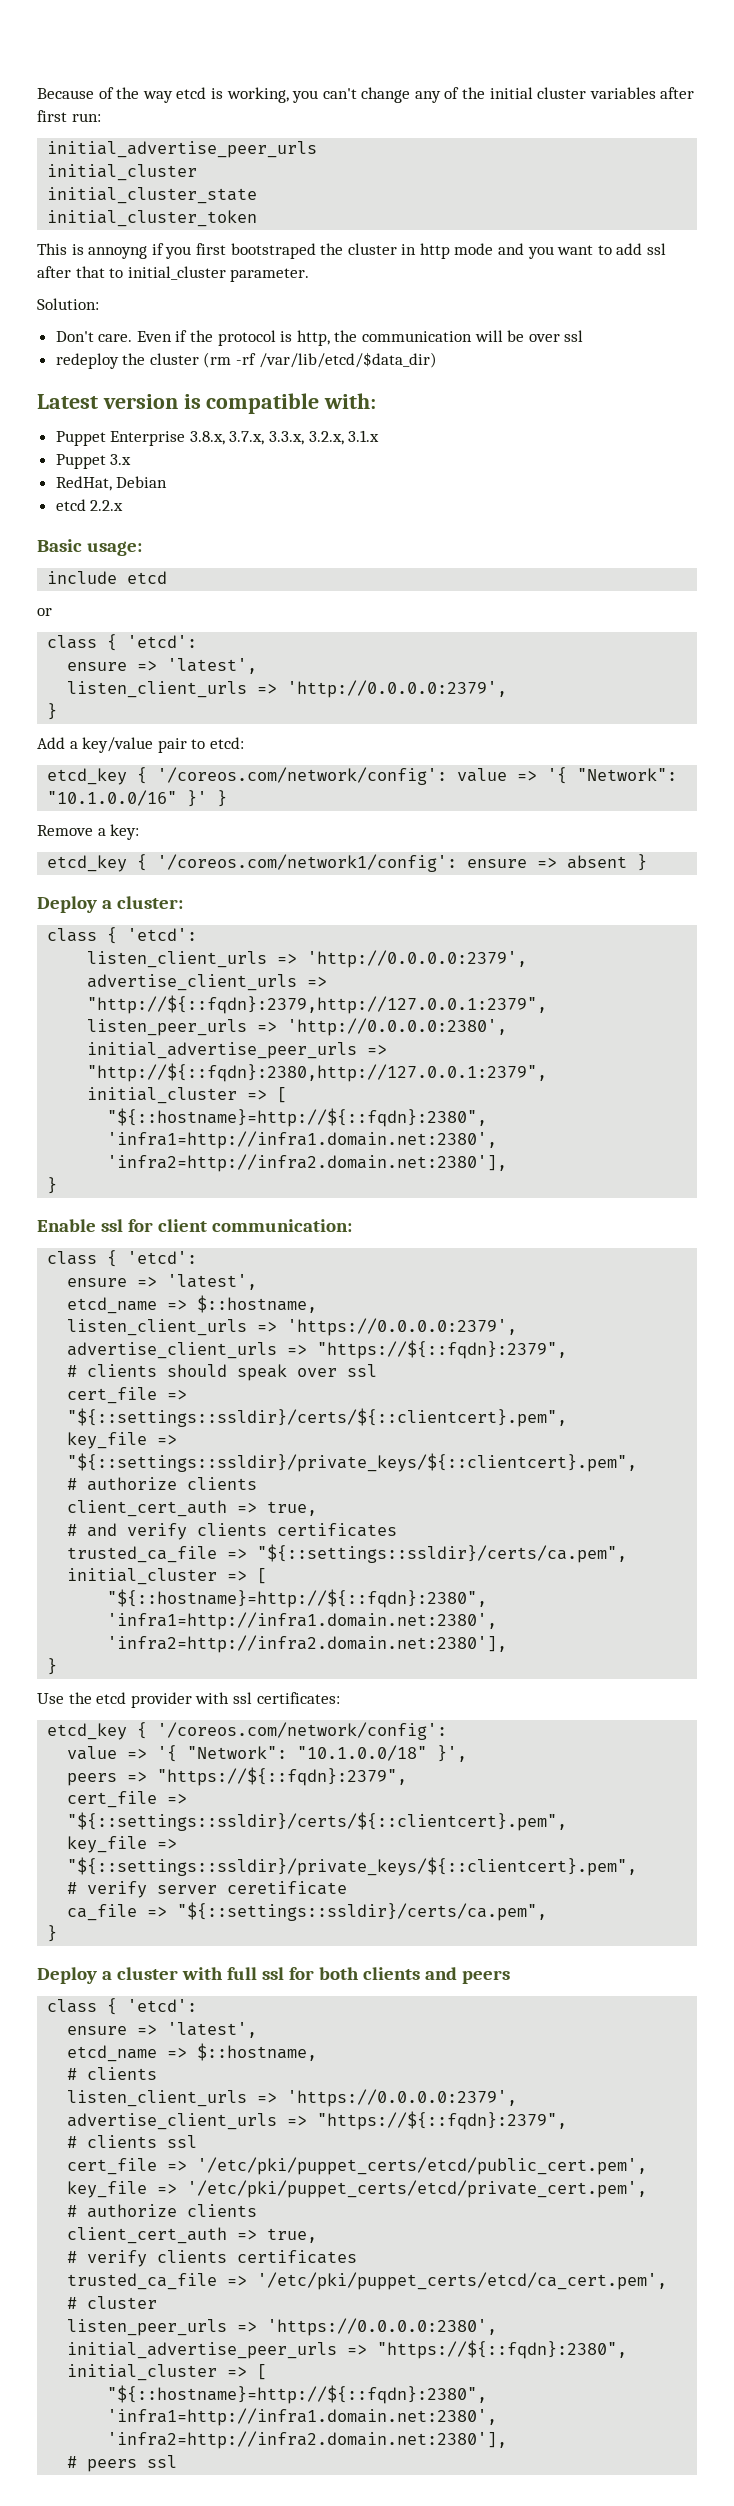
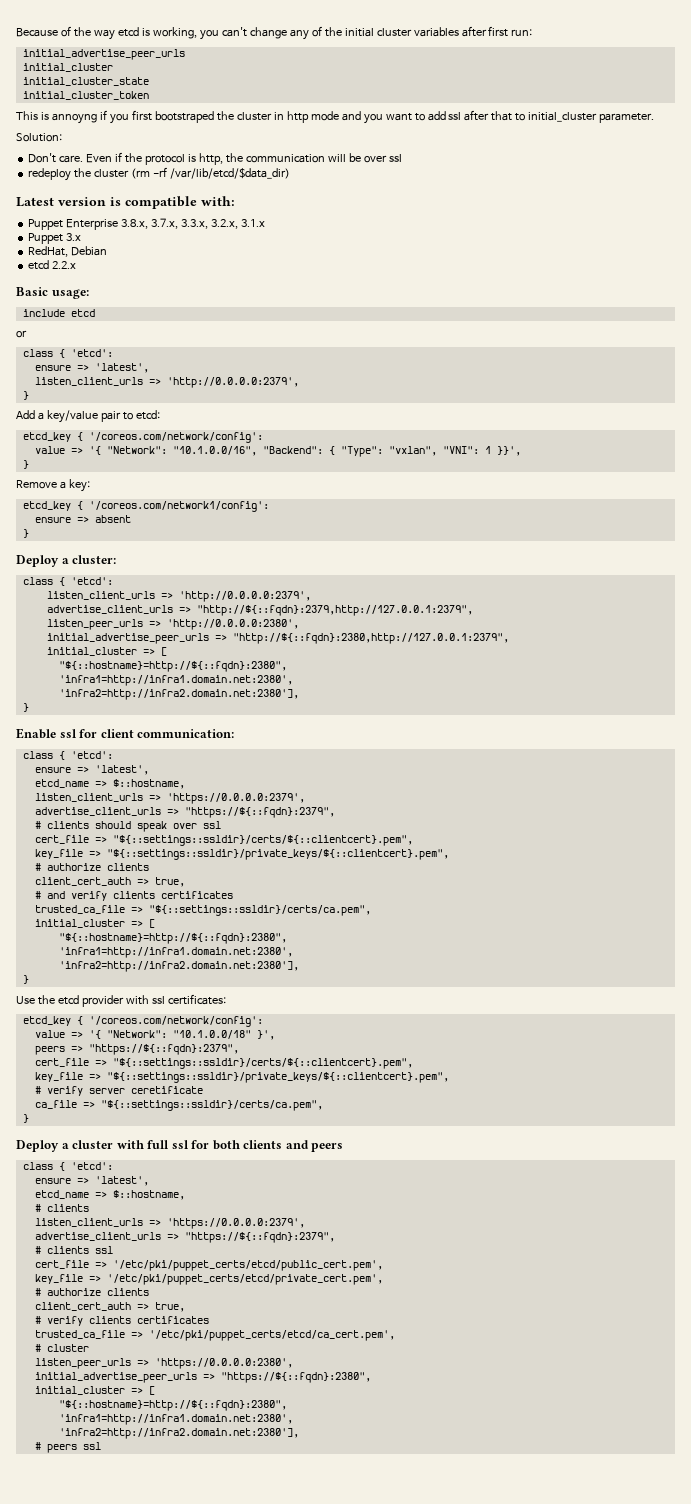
  Add a key/value pair to etcd:
- etcd_key { '/coreos.com/network/config': value => '{ "Network": "10.1.0.0/16" }' }
+ etcd_key { '/coreos.com/network/config':
+ value => '{ "Network": "10.1.0.0/16", "Backend": { "Type": "vxlan", "VNI": 1 }}',
+ }
- etcd_key { '/coreos.com/network1/config': ensure => absent }
+ etcd_key { '/coreos.com/network1/config':
+ ensure => absent
+ }

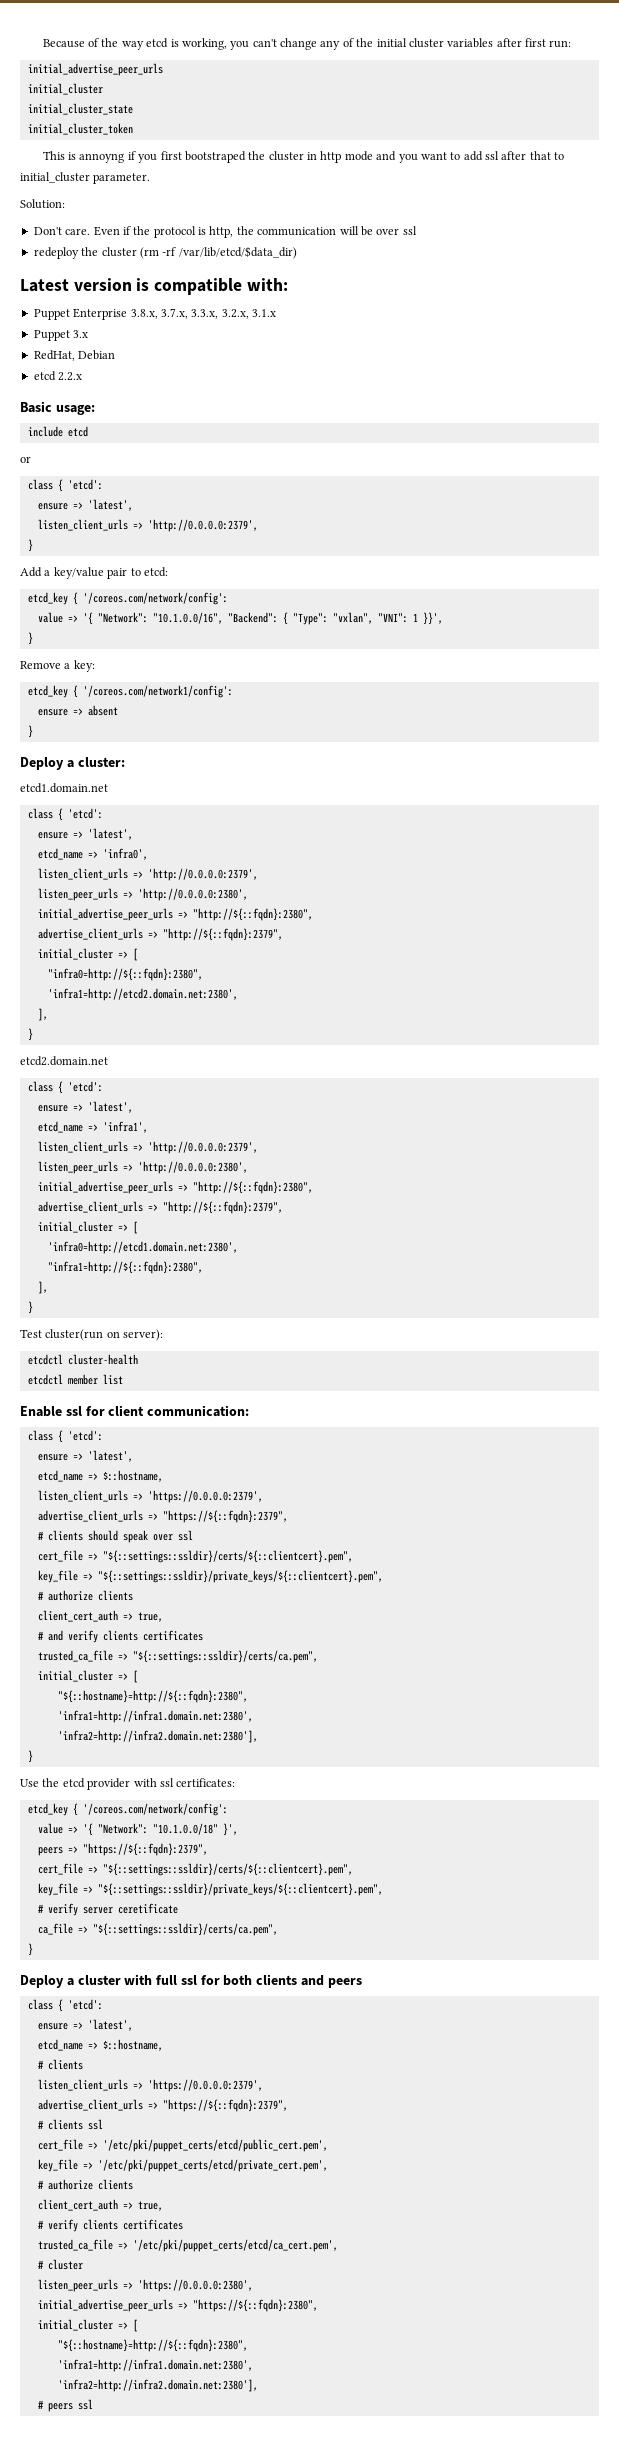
  Deploy a cluster:
+ etcd1.domain.net
  class { 'etcd':
+ ensure => 'latest',
+ etcd_name => 'infra0',
  listen_client_urls => 'http://0.0.0.0:2379',
- advertise_client_urls => "http://${::fqdn}:2379,http://127.0.0.1:2379",
  listen_peer_urls => 'http://0.0.0.0:2380',
- initial_advertise_peer_urls => "http://${::fqdn}:2380,http://127.0.0.1:2379",
+ initial_advertise_peer_urls => "http://${::fqdn}:2380",
+ advertise_client_urls => "http://${::fqdn}:2379",
  initial_cluster => [
- "${::hostname}=http://${::fqdn}:2380",
- 'infra1=http://infra1.domain.net:2380',
- 'infra2=http://infra2.domain.net:2380'],
+ "infra0=http://${::fqdn}:2380",
+ 'infra1=http://etcd2.domain.net:2380',
+ ],
  }
+ etcd2.domain.net
+ class { 'etcd':
+ ensure => 'latest',
+ etcd_name => 'infra1',
+ listen_client_urls => 'http://0.0.0.0:2379',
+ listen_peer_urls => 'http://0.0.0.0:2380',
+ initial_advertise_peer_urls => "http://${::fqdn}:2380",
+ advertise_client_urls => "http://${::fqdn}:2379",
+ initial_cluster => [
+ 'infra0=http://etcd1.domain.net:2380',
+ "infra1=http://${::fqdn}:2380",
+ ],
+ }
+ Test cluster(run on server):
+ etcdctl cluster-health
+ etcdctl member list

